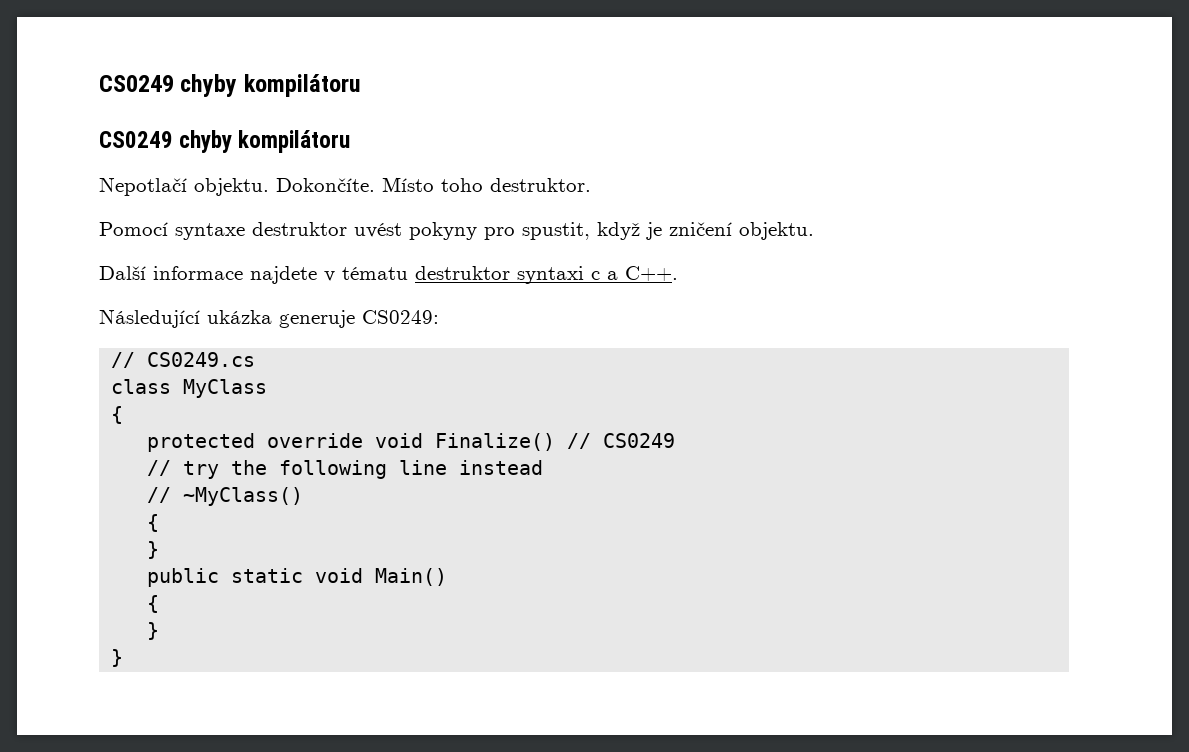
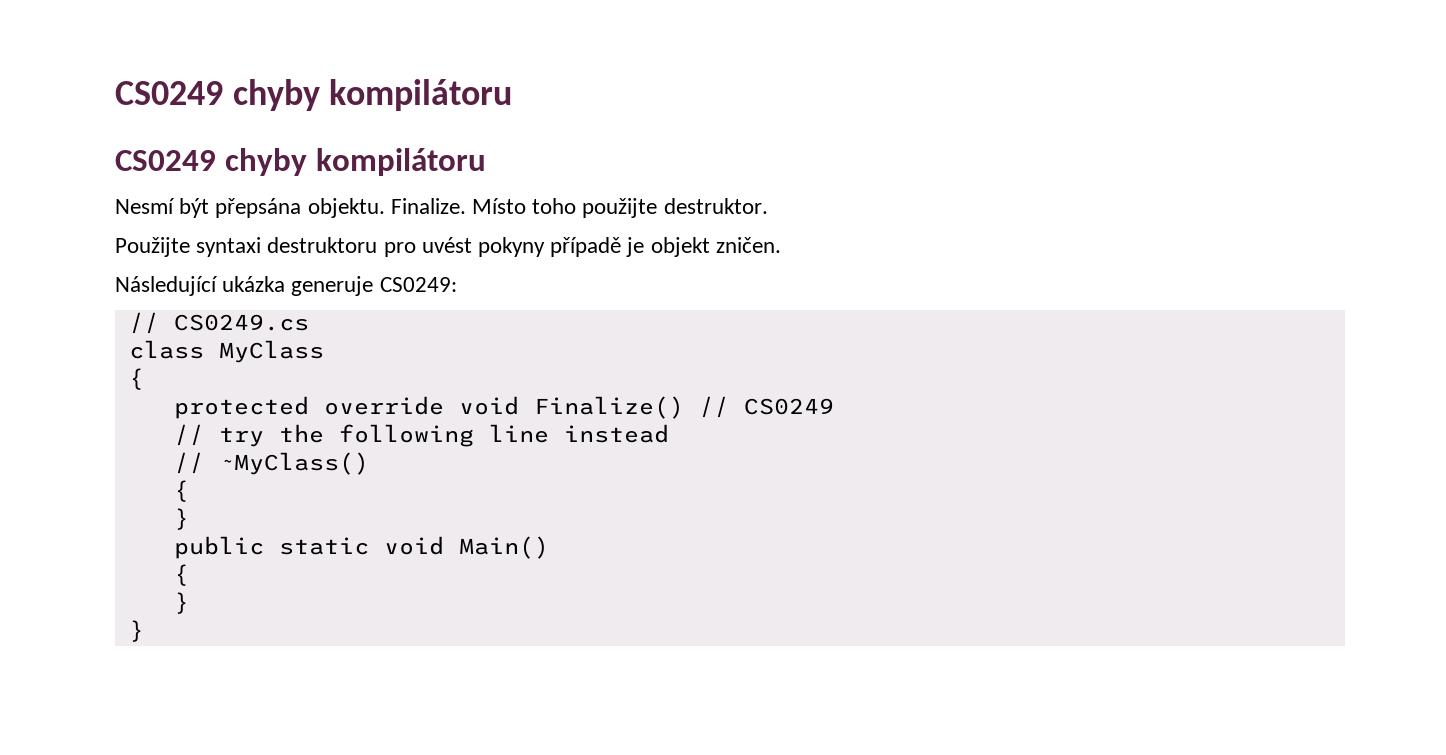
- Nepotlačí objektu. Dokončíte.
+ Nesmí být přepsána objektu. Finalize.
- Místo toho destruktor.
+ Místo toho použijte destruktor.
- Pomocí syntaxe destruktor uvést pokyny pro spustit, když je zničení objektu.
- Další informace najdete v tématu destruktor syntaxi c a C++.
+ Použijte syntaxi destruktoru pro uvést pokyny případě je objekt zničen.

